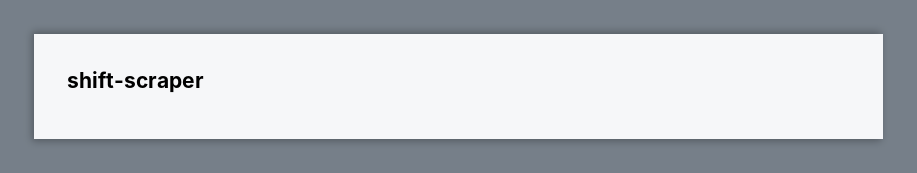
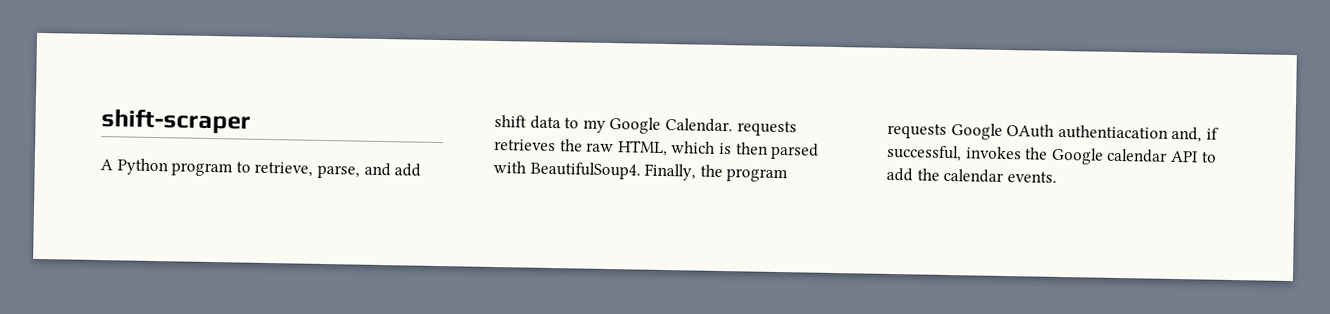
+ A Python program to retrieve, parse, and add shift data to my Google Calendar. requests retrieves the raw HTML, which is then parsed with BeautifulSoup4. Finally, the program requests Google OAuth authentiacation and, if successful, invokes the Google calendar API to add the calendar events.

